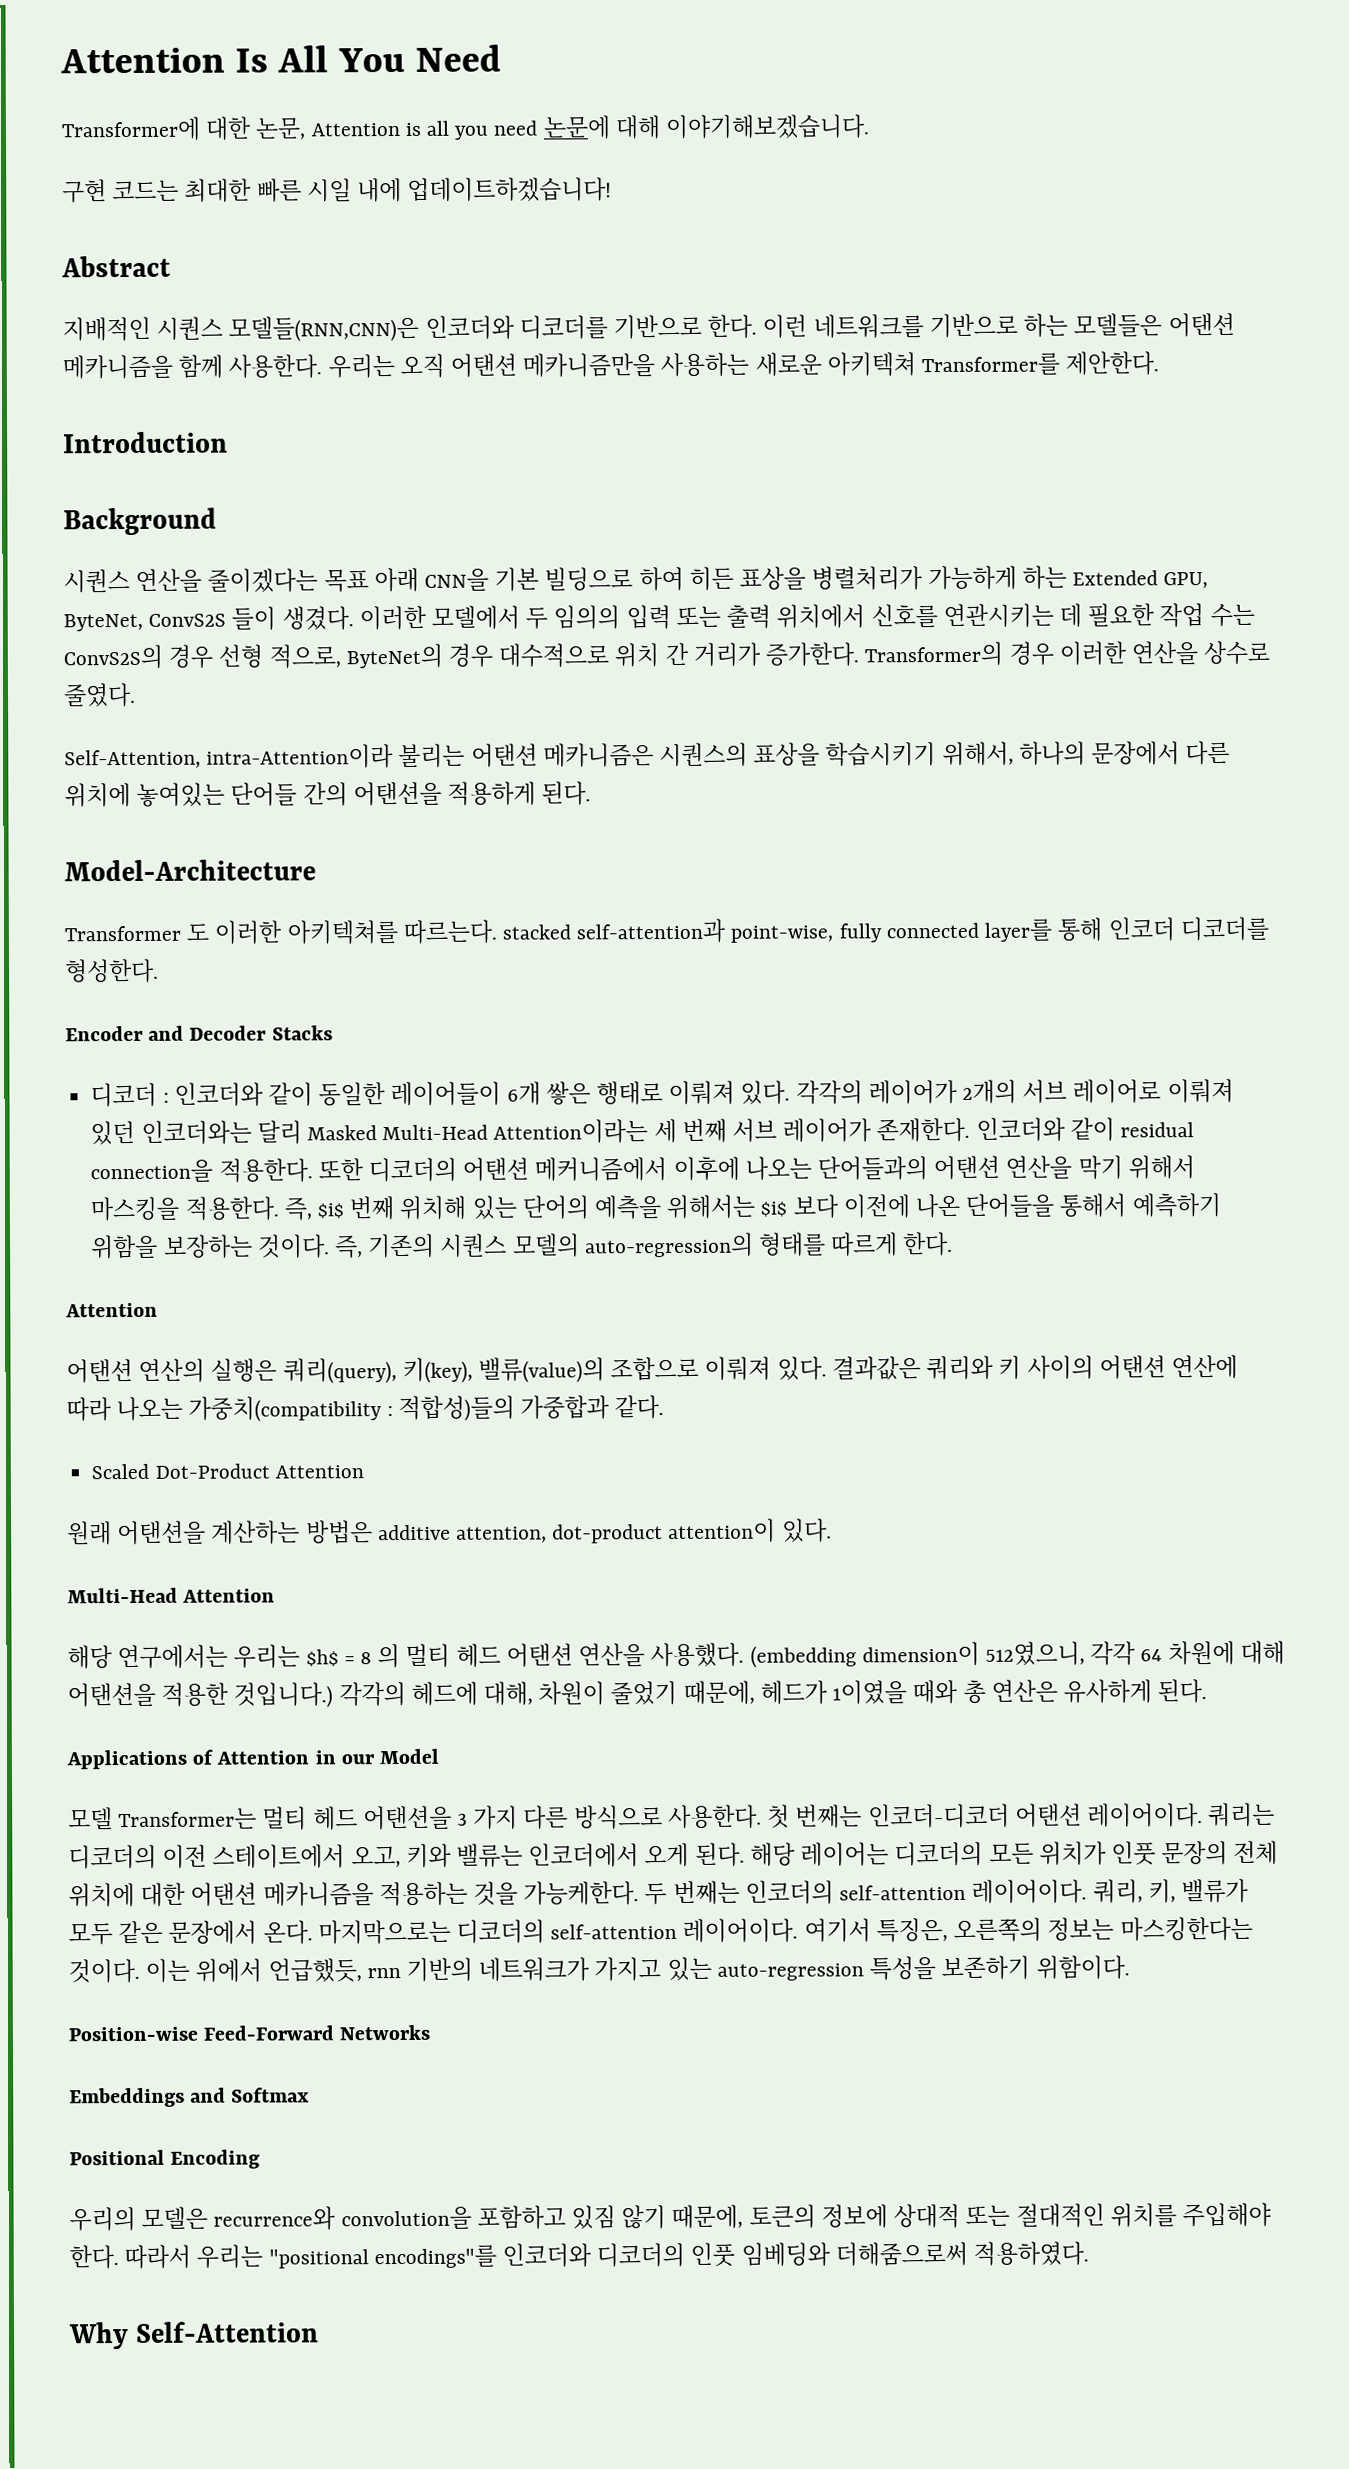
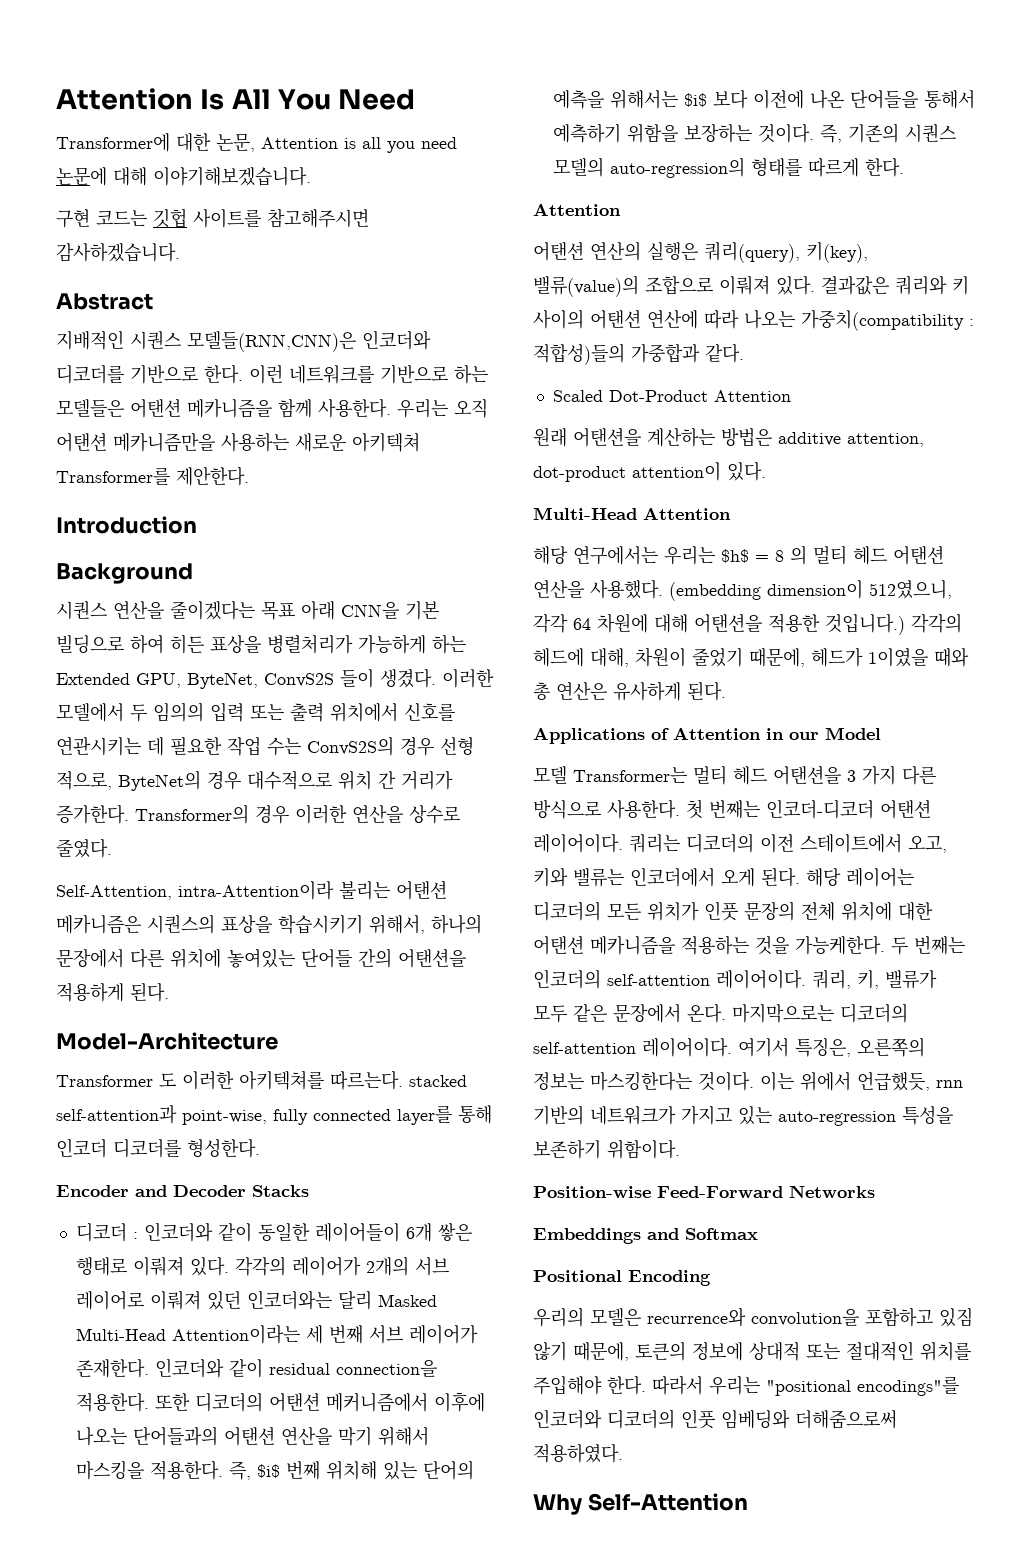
- 구현 코드는 최대한 빠른 시일 내에 업데이트하겠습니다!
+ 구현 코드는 깃헙 사이트를 참고해주시면 감사하겠습니다.

